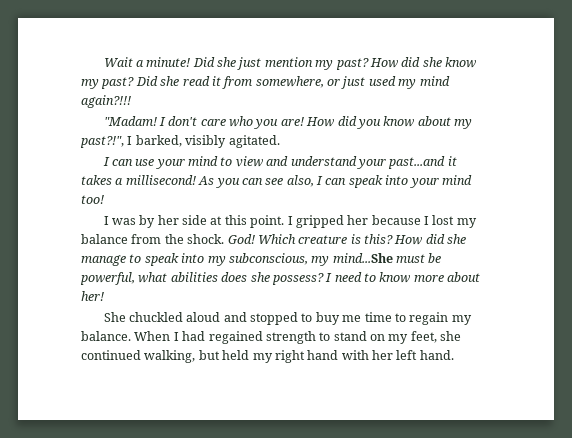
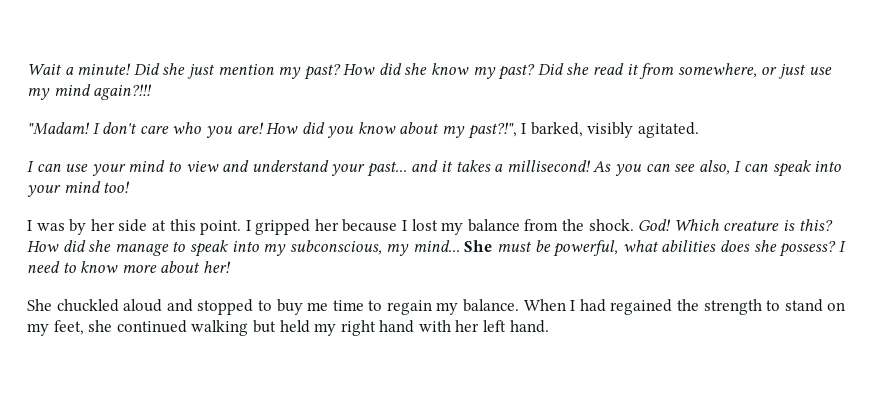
- Did she read it from somewhere, or just used my mind again?!!!
+ Did she read it from somewhere, or just use my mind again?!!!
- I can use your mind to view and understand your past...and it takes a millisecond!
+ I can use your mind to view and understand your past... and it takes a millisecond!
- How did she manage to speak into my subconscious, my mind...She must be powerful, what abilities does she possess?
+ How did she manage to speak into my subconscious, my mind... She must be powerful, what abilities does she possess?
- When I had regained strength to stand on my feet, she continued walking, but held my right hand with her left hand.
+ When I had regained the strength to stand on my feet, she continued walking but held my right hand with her left hand.

